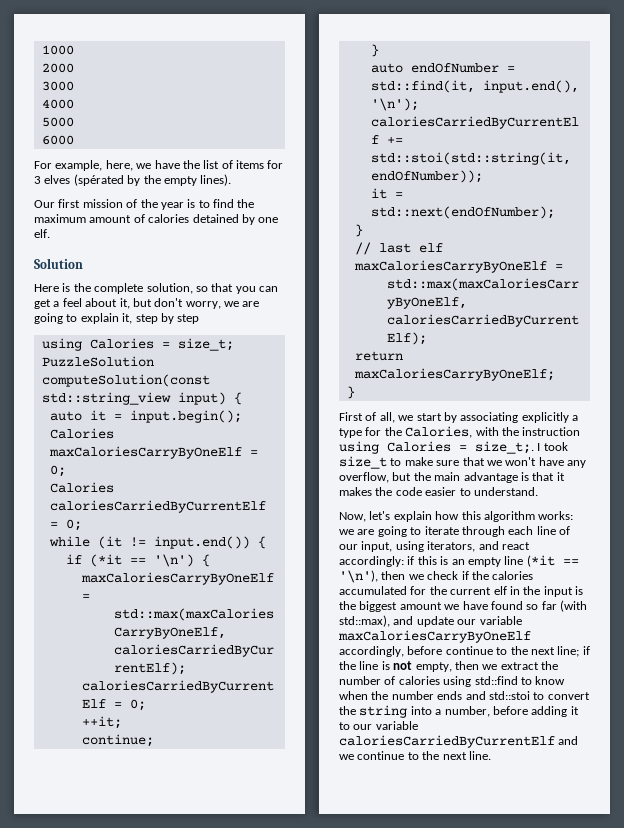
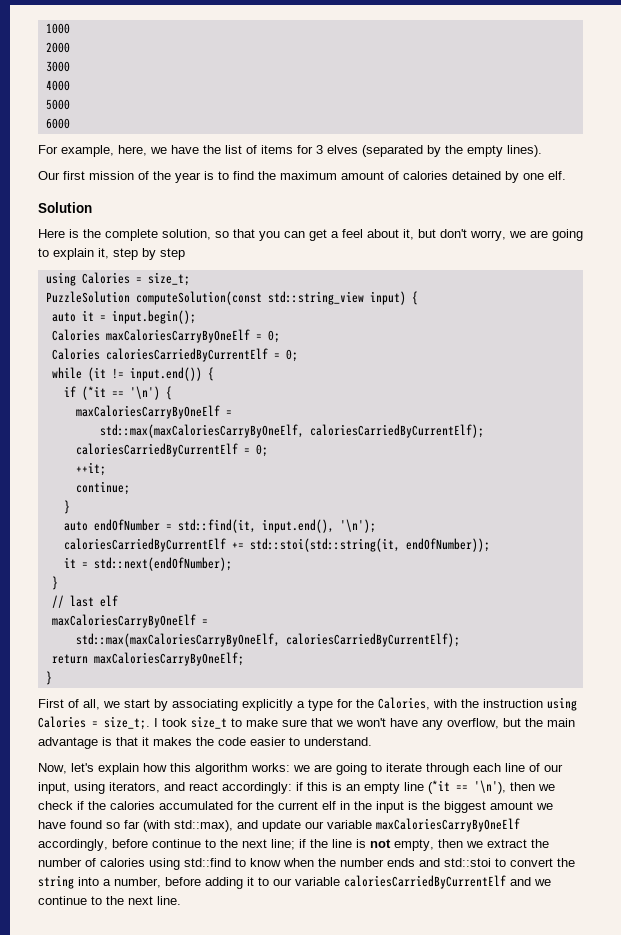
- For example, here, we have the list of items for 3 elves (spérated by the empty lines).
+ For example, here, we have the list of items for 3 elves (separated by the empty lines).

